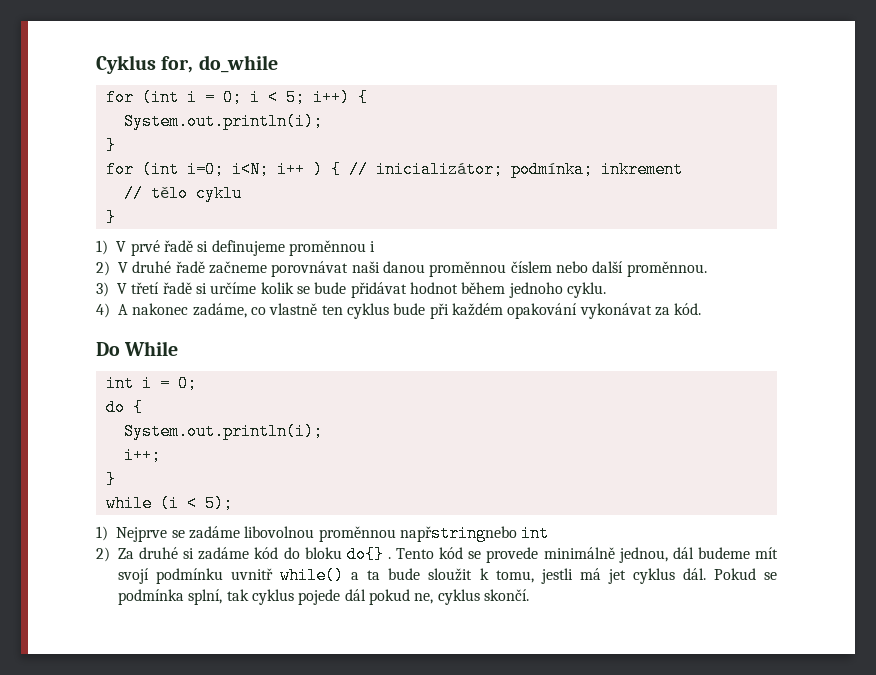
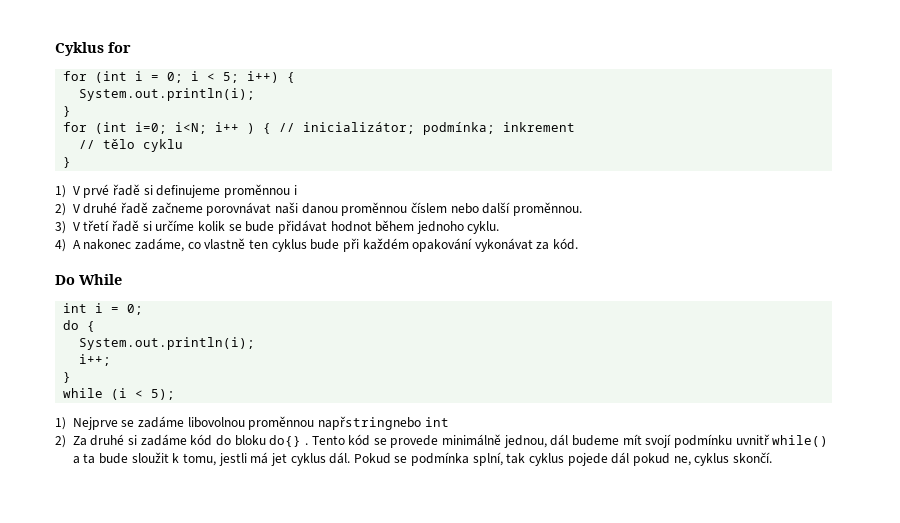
- Cyklus for, do_while
+ Cyklus for

